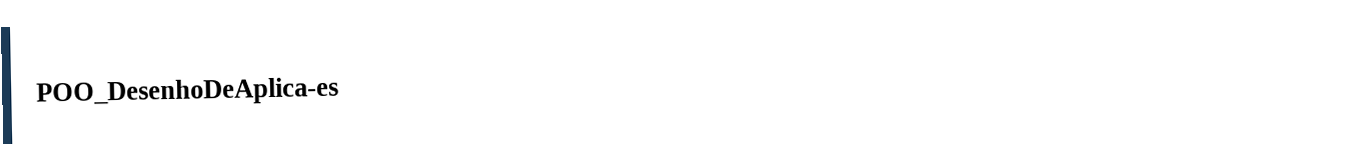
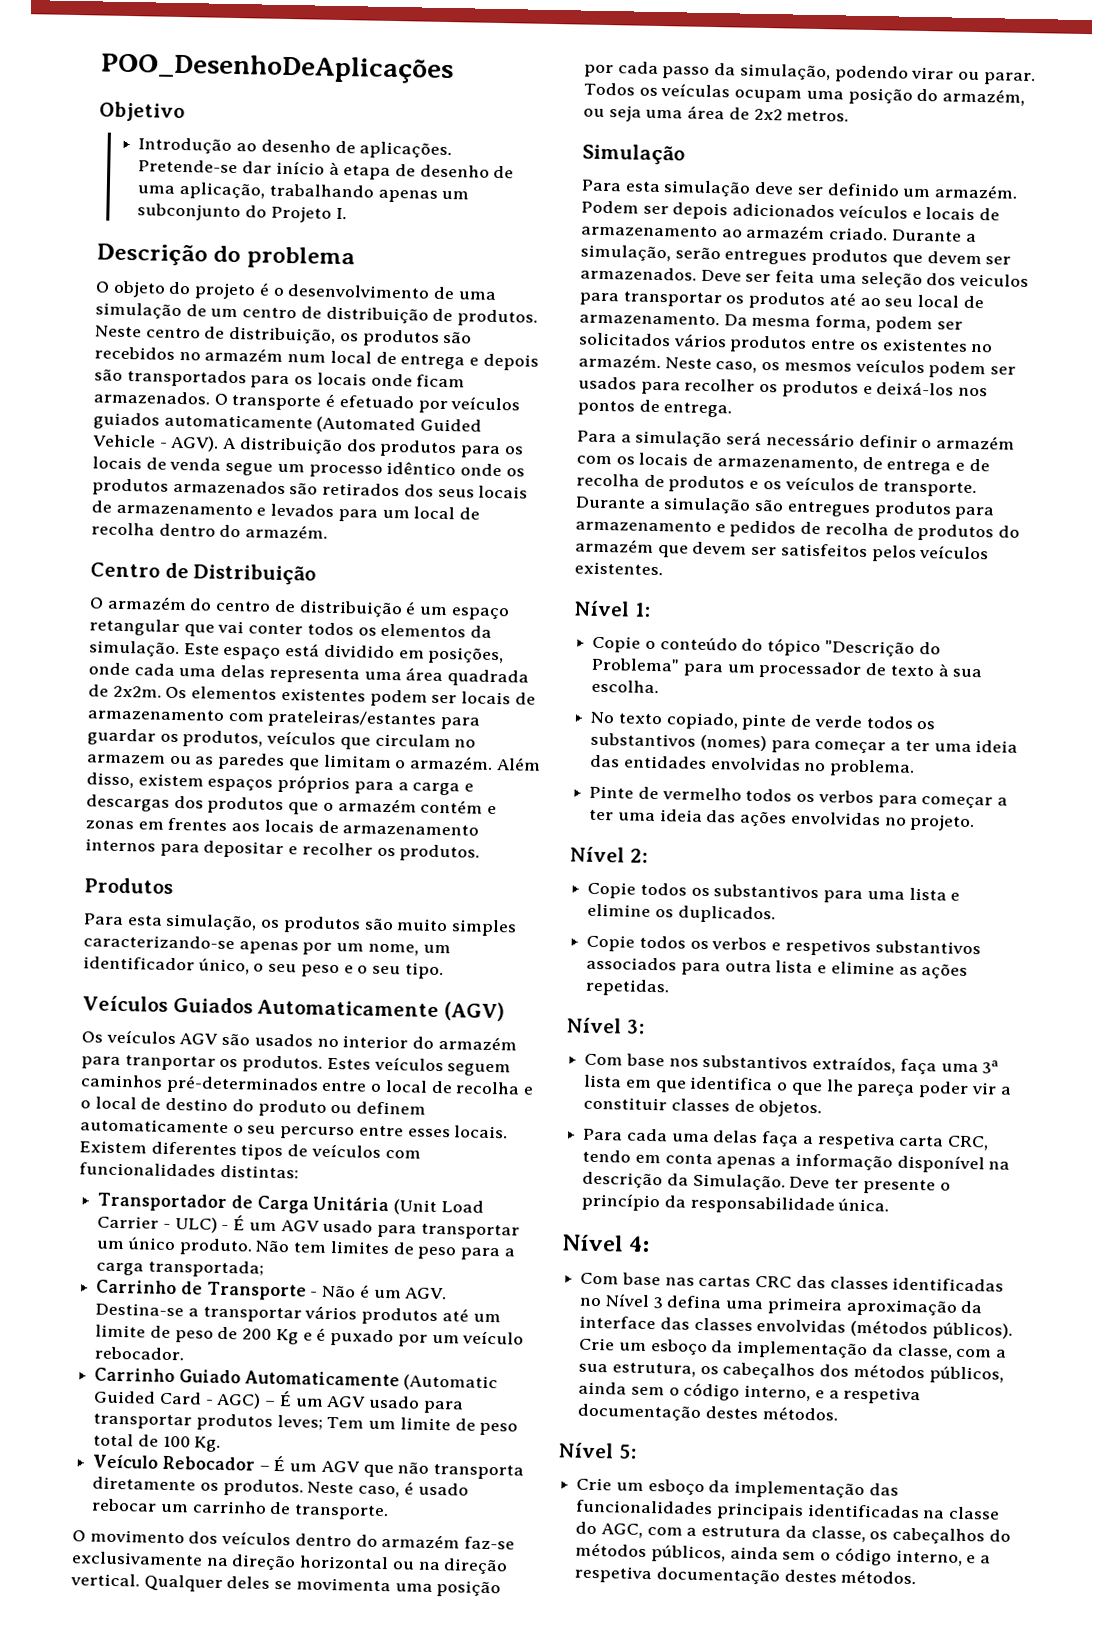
- POO_DesenhoDeAplica-es
+ POO_DesenhoDeAplicações
+ Objetivo
+ Introdução ao desenho de aplicações. Pretende-se dar início à etapa de desenho de uma aplicação, trabalhando apenas um subconjunto do Projeto I.
+ Descrição do problema
+ O objeto do projeto é o desenvolvimento de uma simulação de um centro de distribuição de produtos. Neste centro de distribuição, os produtos são recebidos no armazém num local de entrega e depois são transportados para os locais onde ficam armazenados. O transporte é efetuado por veículos guiados automaticamente (Automated Guided Vehicle - AGV). A distribuição dos produtos para os locais de venda segue um processo idêntico onde os produtos armazenados são retirados dos seus locais de armazenamento e levados para um local de recolha dentro do armazém.
+ Centro de Distribuição
+ O armazém do centro de distribuição é um espaço retangular que vai conter todos os elementos da simulação. Este espaço está dividido em posições, onde cada uma delas representa uma área quadrada de 2x2m. Os elementos existentes podem ser locais de armazenamento com prateleiras/estantes para guardar os produtos, veículos que circulam no armazem ou as paredes que limitam o armazém. Além disso, existem espaços próprios para a carga e descargas dos produtos que o armazém contém e zonas em frentes aos locais de armazenamento internos para depositar e recolher os produtos.
+ Produtos
+ Para esta simulação, os produtos são muito simples caracterizando-se apenas por um nome, um identificador único, o seu peso e o seu tipo.
+ Veículos Guiados Automaticamente (AGV)
+ Os veículos AGV são usados no interior do armazém para tranportar os produtos. Estes veículos seguem caminhos pré-determinados entre o local de recolha e o local de destino do produto ou definem automaticamente o seu percurso entre esses locais. Existem diferentes tipos de veículos com funcionalidades distintas:
+ Transportador de Carga Unitária (Unit Load Carrier - ULC) - É um AGV usado para transportar um único produto. Não tem limites de peso para a carga transportada;
+ Carrinho de Transporte - Não é um AGV. Destina-se a transportar vários produtos até um limite de peso de 200 Kg e é puxado por um veículo rebocador.
+ Carrinho Guiado Automaticamente (Automatic Guided Card - AGC) – É um AGV usado para transportar produtos leves; Tem um limite de peso total de 100 Kg.
+ Veículo Rebocador – É um AGV que não transporta diretamente os produtos. Neste caso, é usado rebocar um carrinho de transporte.
+ O movimento dos veículos dentro do armazém faz-se exclusivamente na direção horizontal ou na direção vertical. Qualquer deles se movimenta uma posição por cada passo da simulação, podendo virar ou parar. Todos os veículas ocupam uma posição do armazém, ou seja uma área de 2x2 metros.
+ Simulação
+ Para esta simulação deve ser definido um armazém. Podem ser depois adicionados veículos e locais de armazenamento ao armazém criado. Durante a simulação, serão entregues produtos que devem ser armazenados. Deve ser feita uma seleção dos veiculos para transportar os produtos até ao seu local de armazenamento. Da mesma forma, podem ser solicitados vários produtos entre os existentes no armazém. Neste caso, os mesmos veículos podem ser usados para recolher os produtos e deixá-los nos pontos de entrega.
+ Para a simulação será necessário definir o armazém com os locais de armazenamento, de entrega e de recolha de produtos e os veículos de transporte. Durante a simulação são entregues produtos para armazenamento e pedidos de recolha de produtos do armazém que devem ser satisfeitos pelos veículos existentes.
+ Nível 1:
+ Copie o conteúdo do tópico "Descrição do Problema" para um processador de texto à sua escolha.
+ No texto copiado, pinte de verde todos os substantivos (nomes) para começar a ter uma ideia das entidades envolvidas no problema.
+ Pinte de vermelho todos os verbos para começar a ter uma ideia das ações envolvidas no projeto.
+ Nível 2:
+ Copie todos os substantivos para uma lista e elimine os duplicados.
+ Copie todos os verbos e respetivos substantivos associados para outra lista e elimine as ações repetidas.
+ Nível 3:
+ Com base nos substantivos extraídos, faça uma 3ª lista em que identifica o que lhe pareça poder vir a constituir classes de objetos.
+ Para cada uma delas faça a respetiva carta CRC, tendo em conta apenas a informação disponível na descrição da Simulação. Deve ter presente o princípio da responsabilidade única.
+ Nível 4:
+ Com base nas cartas CRC das classes identificadas no Nível 3 defina uma primeira aproximação da interface das classes envolvidas (métodos públicos). Crie um esboço da implementação da classe, com a sua estrutura, os cabeçalhos dos métodos públicos, ainda sem o código interno, e a respetiva documentação destes métodos.
+ Nível 5:
+ Crie um esboço da implementação das funcionalidades principais identificadas na classe do AGC, com a estrutura da classe, os cabeçalhos do métodos públicos, ainda sem o código interno, e a respetiva documentação destes métodos.

